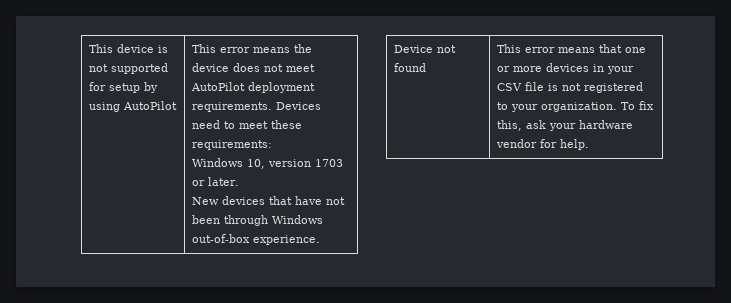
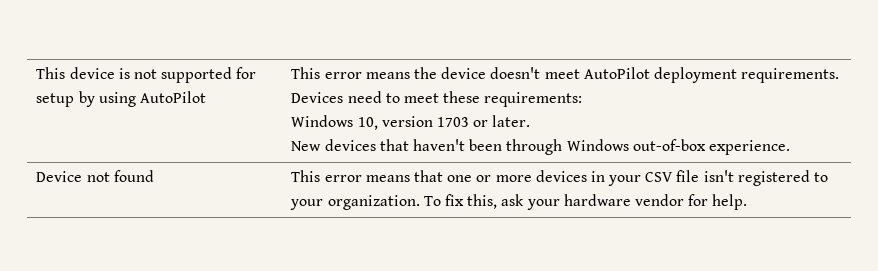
- This error means the device does not meet AutoPilot deployment requirements.
+ This error means the device doesn't meet AutoPilot deployment requirements.
- New devices that have not been through Windows out-of-box experience.
+ New devices that haven't been through Windows out-of-box experience.
- Device not found | This error means that one or more devices in your CSV file is not registered to your organization. To fix this, ask your hardware vendor for help.
+ Device not found | This error means that one or more devices in your CSV file isn't registered to your organization. To fix this, ask your hardware vendor for help.

